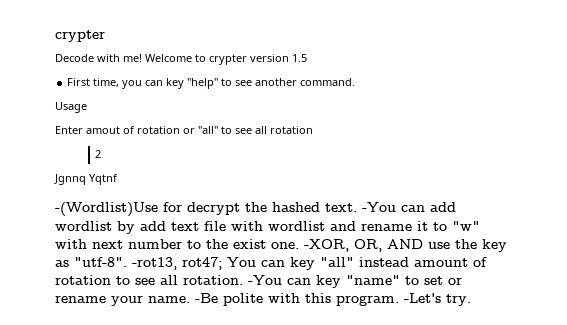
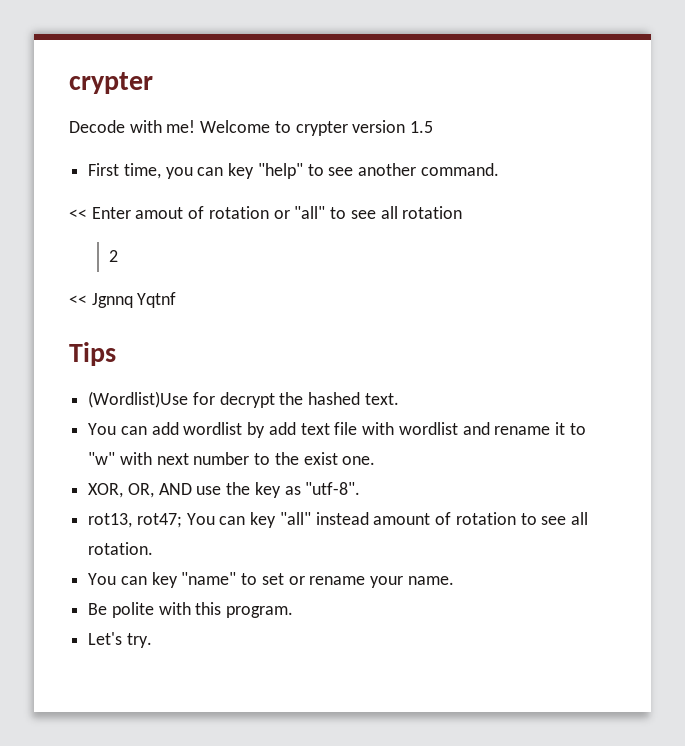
- Usage
- Enter amout of rotation or "all" to see all rotation
+ << Enter amout of rotation or "all" to see all rotation
- Jgnnq Yqtnf
+ << Jgnnq Yqtnf
- -(Wordlist)Use for decrypt the hashed text. -You can add wordlist by add text file with wordlist and rename it to "w" with next number to the exist one. -XOR, OR, AND use the key as "utf-8". -rot13, rot47; You can key "all" instead amount of rotation to see all rotation. -You can key "name" to set or rename your name. -Be polite with this program. -Let's try.
+ Tips
+ (Wordlist)Use for decrypt the hashed text.
+ You can add wordlist by add text file with wordlist and rename it to "w" with next number to the exist one.
+ XOR, OR, AND use the key as "utf-8".
+ rot13, rot47; You can key "all" instead amount of rotation to see all rotation.
+ You can key "name" to set or rename your name.
+ Be polite with this program.
+ Let's try.

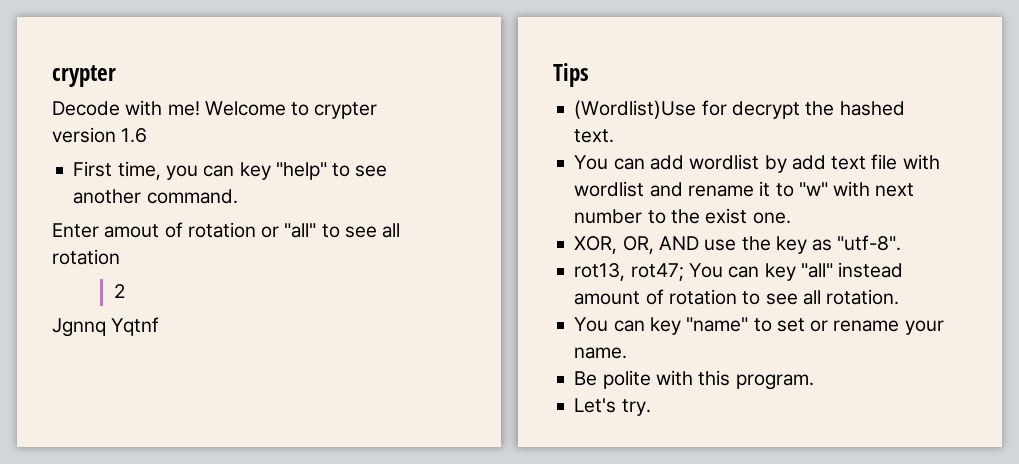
- Welcome to crypter version 1.5
+ Welcome to crypter version 1.6
- << Enter amout of rotation or "all" to see all rotation
+ Enter amout of rotation or "all" to see all rotation
- << Jgnnq Yqtnf
+ Jgnnq Yqtnf

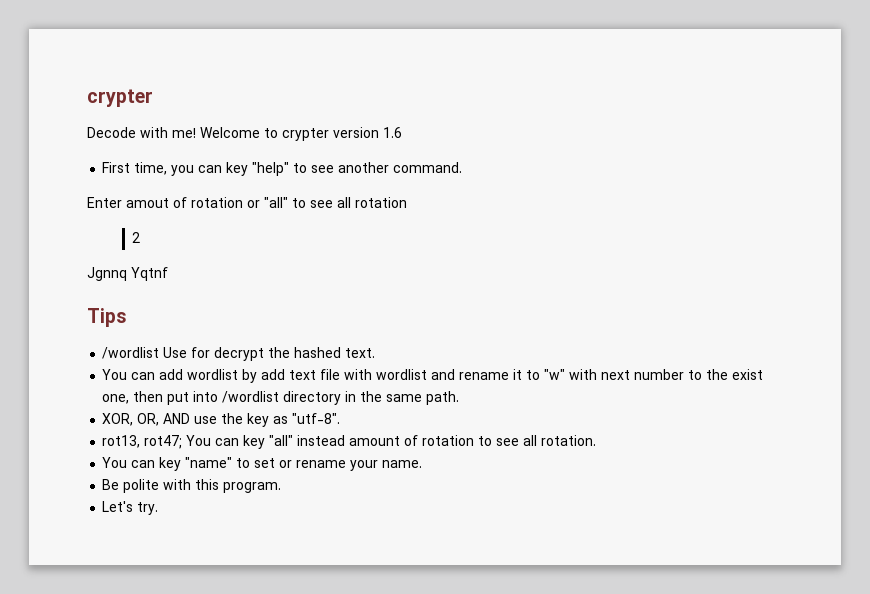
- (Wordlist)Use for decrypt the hashed text.
+ /wordlist Use for decrypt the hashed text.
- You can add wordlist by add text file with wordlist and rename it to "w" with next number to the exist one.
+ You can add wordlist by add text file with wordlist and rename it to "w" with next number to the exist one, then put into /wordlist directory in the same path.

